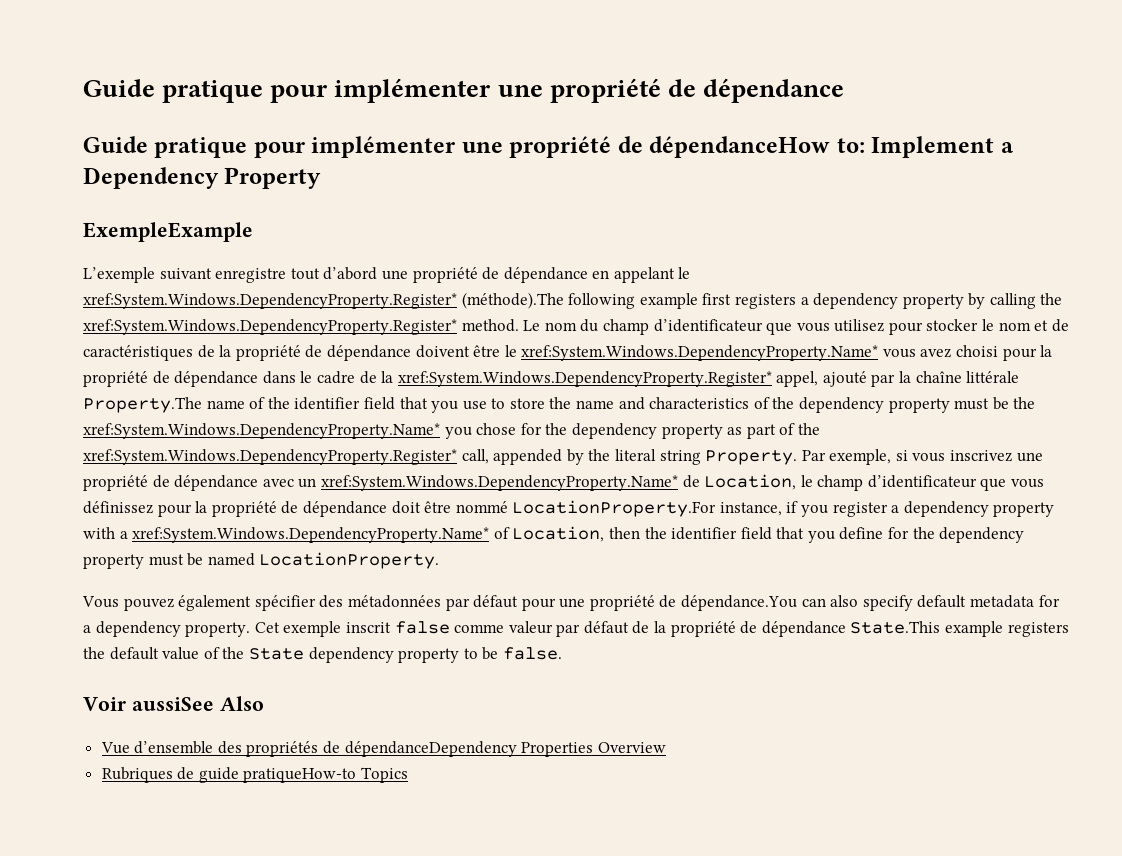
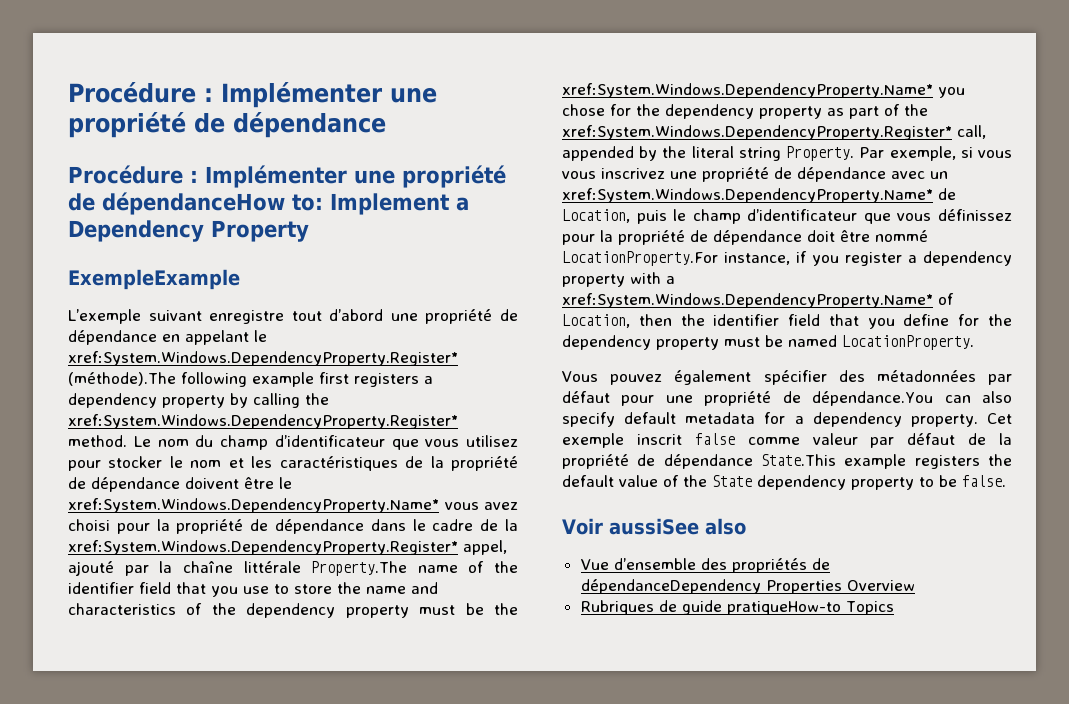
- Guide pratique pour implémenter une propriété de dépendance
+ Procédure : Implémenter une propriété de dépendance
- Guide pratique pour implémenter une propriété de dépendanceHow to: Implement a Dependency Property
+ Procédure : Implémenter une propriété de dépendanceHow to: Implement a Dependency Property
- Le nom du champ d’identificateur que vous utilisez pour stocker le nom et de caractéristiques de la propriété de dépendance doivent être le xref:System.Windows.DependencyProperty.Name* vous avez choisi pour la propriété de dépendance dans le cadre de la xref:System.Windows.DependencyProperty.Register* appel, ajouté par la chaîne littérale Property.The name of the identifier field that you use to store the name and characteristics of the dependency property must be the xref:System.Windows.DependencyProperty.Name* you chose for the dependency property as part of the xref:System.Windows.DependencyProperty.Register* call, appended by the literal string Property.
+ Le nom du champ d’identificateur que vous utilisez pour stocker le nom et les caractéristiques de la propriété de dépendance doivent être le xref:System.Windows.DependencyProperty.Name* vous avez choisi pour la propriété de dépendance dans le cadre de la xref:System.Windows.DependencyProperty.Register* appel, ajouté par la chaîne littérale Property.The name of the identifier field that you use to store the name and characteristics of the dependency property must be the xref:System.Windows.DependencyProperty.Name* you chose for the dependency property as part of the xref:System.Windows.DependencyProperty.Register* call, appended by the literal string Property.
- Par exemple, si vous inscrivez une propriété de dépendance avec un xref:System.Windows.DependencyProperty.Name* de Location, le champ d’identificateur que vous définissez pour la propriété de dépendance doit être nommé LocationProperty.For instance, if you register a dependency property with a xref:System.Windows.DependencyProperty.Name* of Location, then the identifier field that you define for the dependency property must be named LocationProperty.
+ Par exemple, si vous vous inscrivez une propriété de dépendance avec un xref:System.Windows.DependencyProperty.Name* de Location, puis le champ d’identificateur que vous définissez pour la propriété de dépendance doit être nommé LocationProperty.For instance, if you register a dependency property with a xref:System.Windows.DependencyProperty.Name* of Location, then the identifier field that you define for the dependency property must be named LocationProperty.
- Voir aussiSee Also
+ Voir aussiSee also

